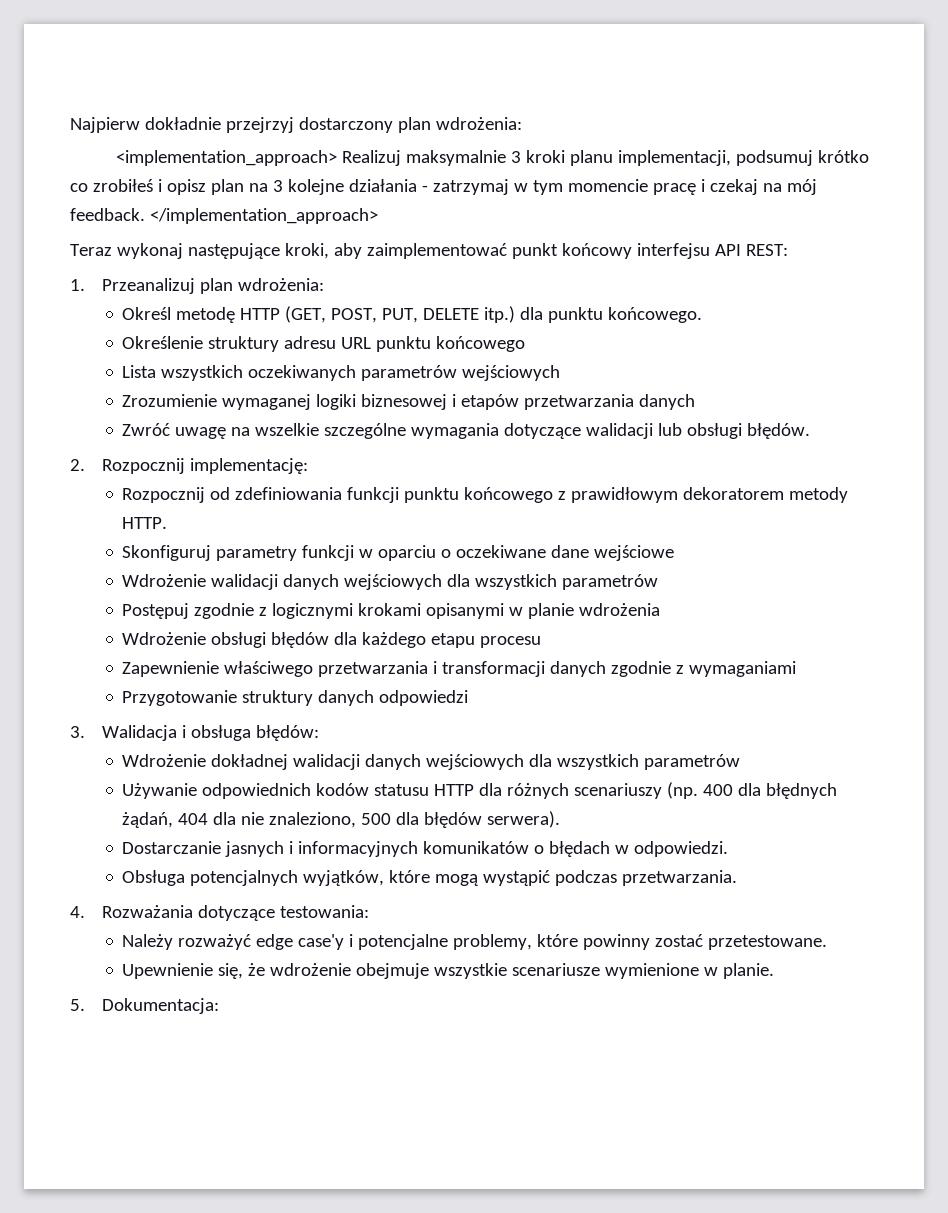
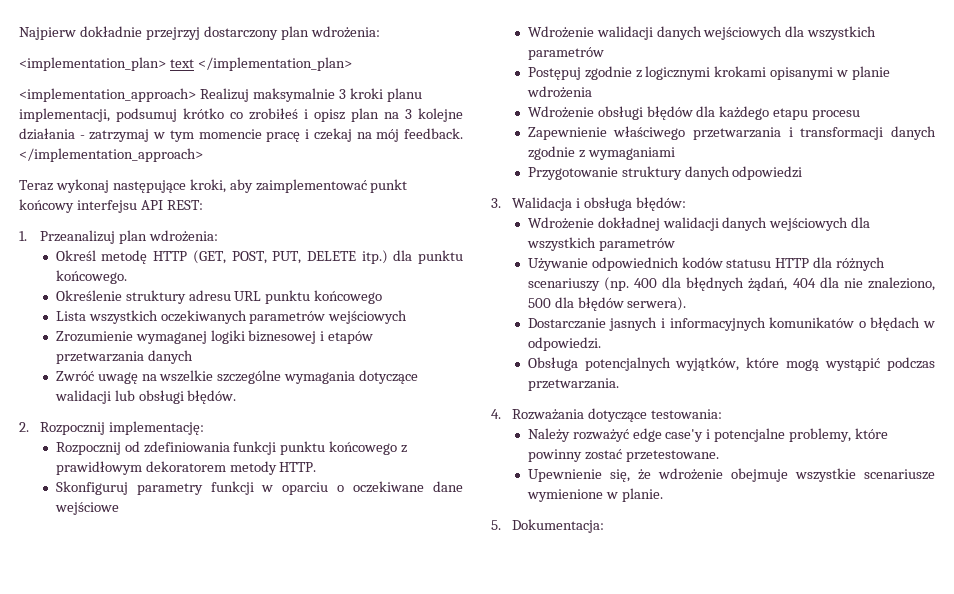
+ <implementation_plan> text </implementation_plan>

